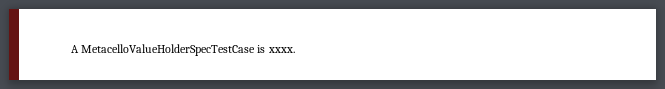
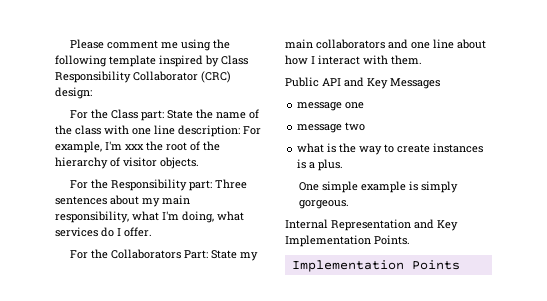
- A MetacelloValueHolderSpecTestCase is xxxx.
+ Please comment me using the following template inspired by Class Responsibility Collaborator (CRC) design:
+ For the Class part: State the name of the class with one line description: For example, I'm xxx the root of the hierarchy of visitor objects.
+ For the Responsibility part: Three sentences about my main responsibility, what I'm doing, what services do I offer.
+ For the Collaborators Part: State my main collaborators and one line about how I interact with them.
+ Public API and Key Messages
+ message one
+ message two
+ what is the way to create instances is a plus.
+ One simple example is simply gorgeous.
+ Internal Representation and Key Implementation Points.
+ Implementation Points

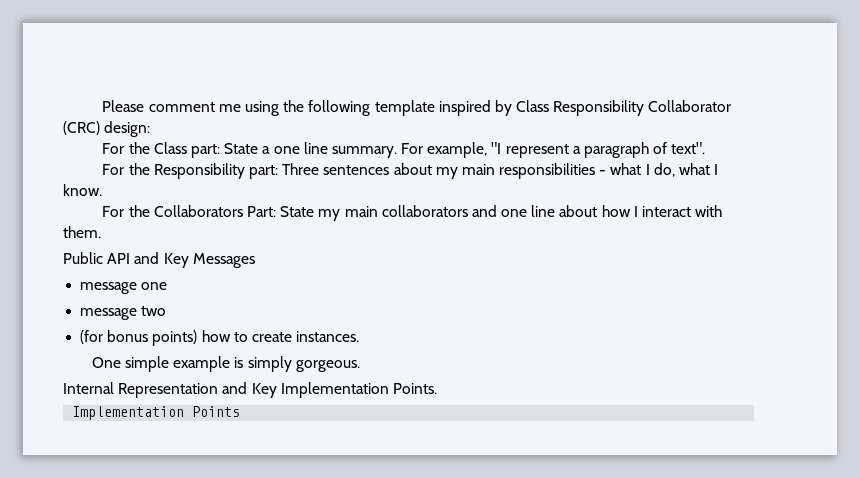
- For the Class part: State the name of the class with one line description: For example, I'm xxx the root of the hierarchy of visitor objects.
+ For the Class part: State a one line summary. For example, "I represent a paragraph of text".
- For the Responsibility part: Three sentences about my main responsibility, what I'm doing, what services do I offer.
+ For the Responsibility part: Three sentences about my main responsibilities - what I do, what I know.
- what is the way to create instances is a plus.
+ (for bonus points) how to create instances.

